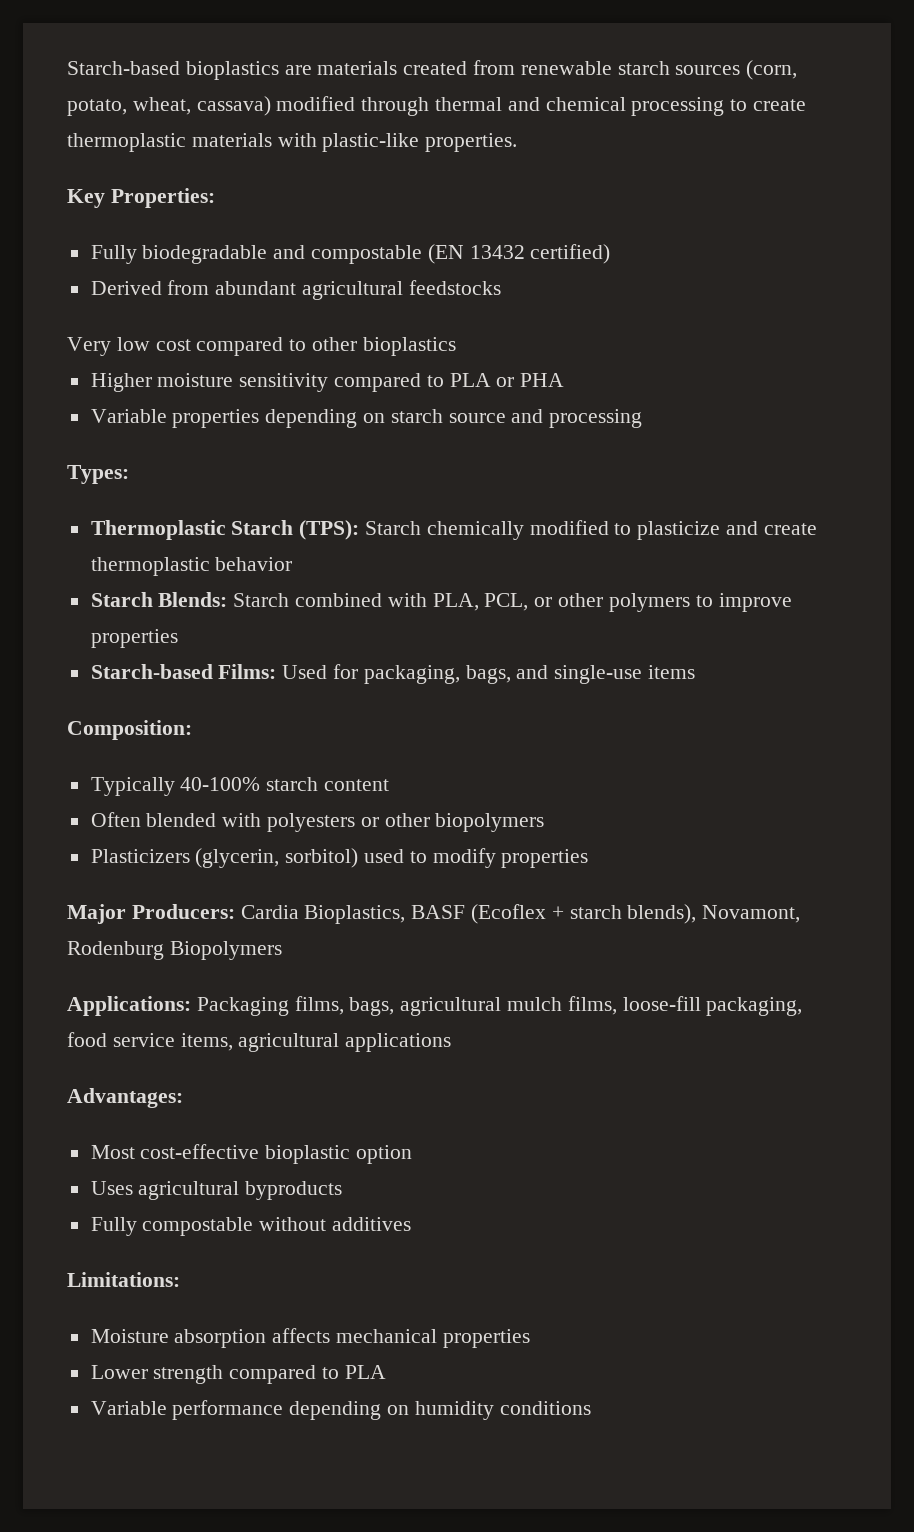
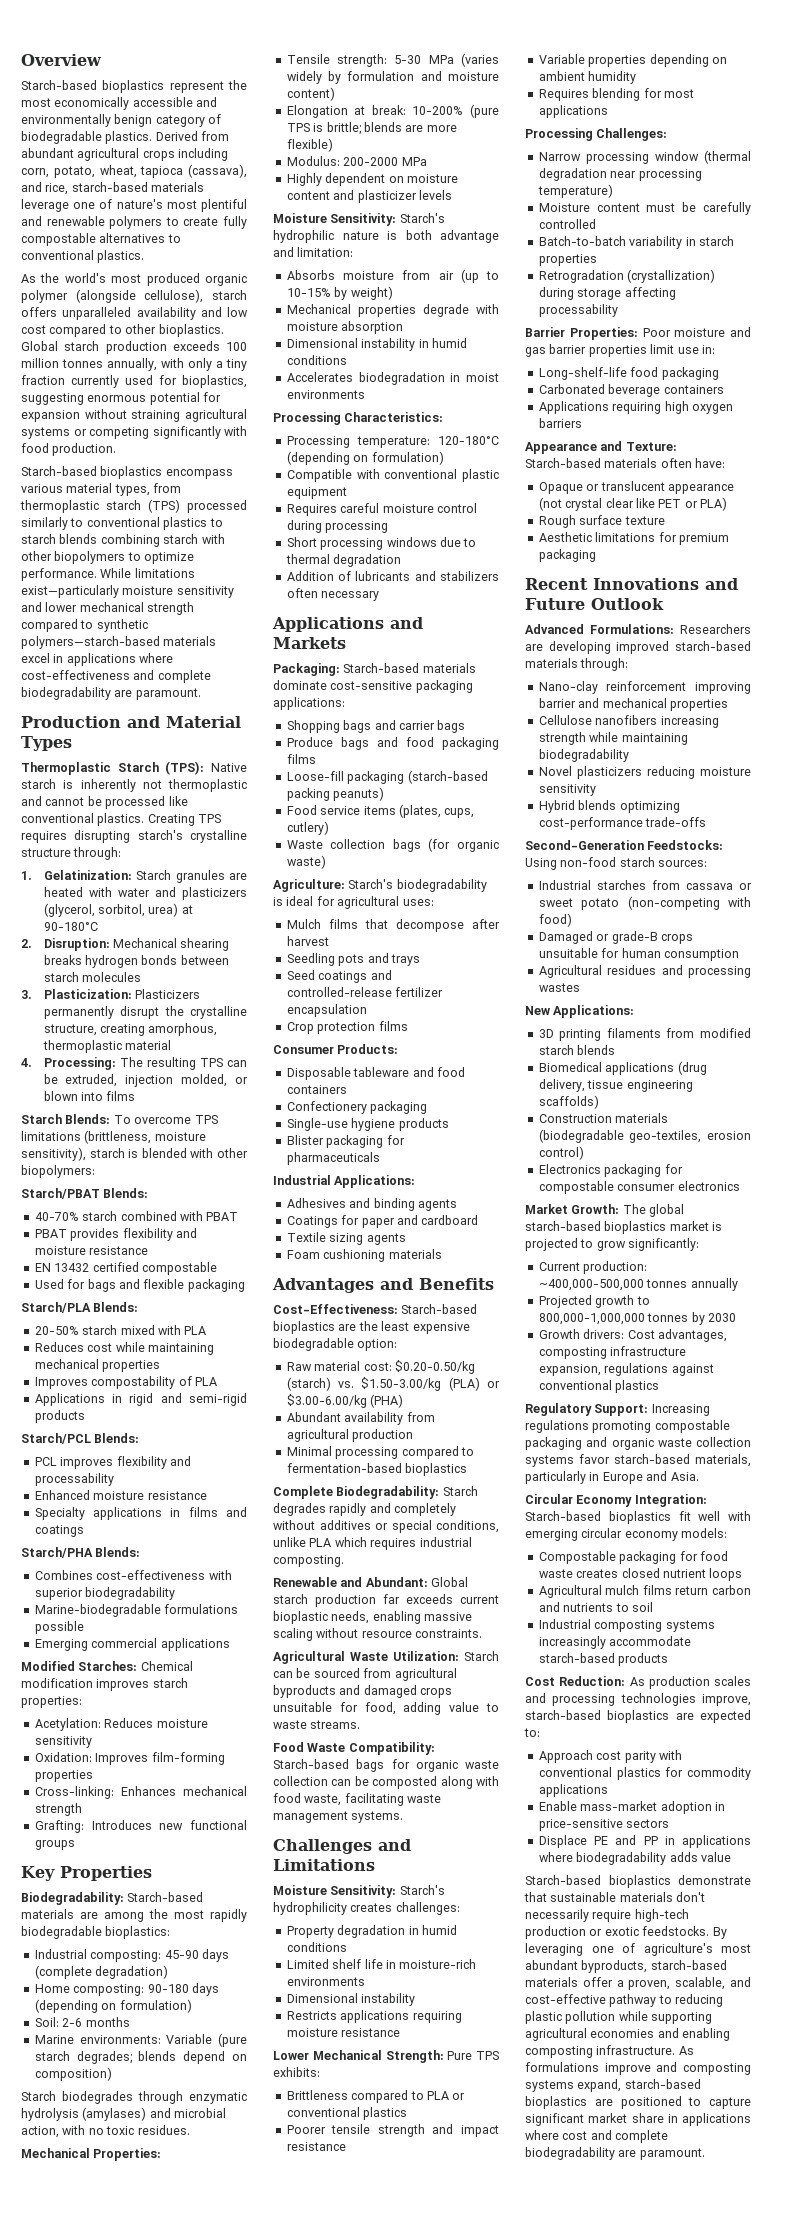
- Starch-based bioplastics are materials created from renewable starch sources (corn, potato, wheat, cassava) modified through thermal and chemical processing to create thermoplastic materials with plastic-like properties.
- Key Properties:
- Fully biodegradable and compostable (EN 13432 certified)
- Derived from abundant agricultural feedstocks
- Very low cost compared to other bioplastics
- Higher moisture sensitivity compared to PLA or PHA
- Variable properties depending on starch source and processing
- Types:
- Thermoplastic Starch (TPS): Starch chemically modified to plasticize and create thermoplastic behavior
- Starch Blends: Starch combined with PLA, PCL, or other polymers to improve properties
- Starch-based Films: Used for packaging, bags, and single-use items
- Composition:
- Typically 40-100% starch content
- Often blended with polyesters or other biopolymers
- Plasticizers (glycerin, sorbitol) used to modify properties
- Major Producers: Cardia Bioplastics, BASF (Ecoflex + starch blends), Novamont, Rodenburg Biopolymers
- Applications: Packaging films, bags, agricultural mulch films, loose-fill packaging, food service items, agricultural applications
- Advantages:
- Most cost-effective bioplastic option
- Uses agricultural byproducts
- Fully compostable without additives
- Limitations:
- Moisture absorption affects mechanical properties
- Lower strength compared to PLA
- Variable performance depending on humidity conditions
+ Overview
+ Starch-based bioplastics represent the most economically accessible and environmentally benign category of biodegradable plastics. Derived from abundant agricultural crops including corn, potato, wheat, tapioca (cassava), and rice, starch-based materials leverage one of nature's most plentiful and renewable polymers to create fully compostable alternatives to conventional plastics.
+ As the world's most produced organic polymer (alongside cellulose), starch offers unparalleled availability and low cost compared to other bioplastics. Global starch production exceeds 100 million tonnes annually, with only a tiny fraction currently used for bioplastics, suggesting enormous potential for expansion without straining agricultural systems or competing significantly with food production.
+ Starch-based bioplastics encompass various material types, from thermoplastic starch (TPS) processed similarly to conventional plastics to starch blends combining starch with other biopolymers to optimize performance. While limitations exist—particularly moisture sensitivity and lower mechanical strength compared to synthetic polymers—starch-based materials excel in applications where cost-effectiveness and complete biodegradability are paramount.
+ Production and Material Types
+ Thermoplastic Starch (TPS): Native starch is inherently not thermoplastic and cannot be processed like conventional plastics. Creating TPS requires disrupting starch's crystalline structure through:
+ 1. Gelatinization: Starch granules are heated with water and plasticizers (glycerol, sorbitol, urea) at 90-180°C
+ 2. Disruption: Mechanical shearing breaks hydrogen bonds between starch molecules
+ 3. Plasticization: Plasticizers permanently disrupt the crystalline structure, creating amorphous, thermoplastic material
+ 4. Processing: The resulting TPS can be extruded, injection molded, or blown into films
+ Starch Blends: To overcome TPS limitations (brittleness, moisture sensitivity), starch is blended with other biopolymers:
+ Starch/PBAT Blends:
+ 40-70% starch combined with PBAT
+ PBAT provides flexibility and moisture resistance
+ EN 13432 certified compostable
+ Used for bags and flexible packaging
+ Starch/PLA Blends:
+ 20-50% starch mixed with PLA
+ Reduces cost while maintaining mechanical properties
+ Improves compostability of PLA
+ Applications in rigid and semi-rigid products
+ Starch/PCL Blends:
+ PCL improves flexibility and processability
+ Enhanced moisture resistance
+ Specialty applications in films and coatings
+ Starch/PHA Blends:
+ Combines cost-effectiveness with superior biodegradability
+ Marine-biodegradable formulations possible
+ Emerging commercial applications
+ Modified Starches: Chemical modification improves starch properties:
+ Acetylation: Reduces moisture sensitivity
+ Oxidation: Improves film-forming properties
+ Cross-linking: Enhances mechanical strength
+ Grafting: Introduces new functional groups
+ Key Properties
+ Biodegradability: Starch-based materials are among the most rapidly biodegradable bioplastics:
+ Industrial composting: 45-90 days (complete degradation)
+ Home composting: 90-180 days (depending on formulation)
+ Soil: 2-6 months
+ Marine environments: Variable (pure starch degrades; blends depend on composition)
+ Starch biodegrades through enzymatic hydrolysis (amylases) and microbial action, with no toxic residues.
+ Mechanical Properties:
+ Tensile strength: 5-30 MPa (varies widely by formulation and moisture content)
+ Elongation at break: 10-200% (pure TPS is brittle; blends are more flexible)
+ Modulus: 200-2000 MPa
+ Highly dependent on moisture content and plasticizer levels
+ Moisture Sensitivity: Starch's hydrophilic nature is both advantage and limitation:
+ Absorbs moisture from air (up to 10-15% by weight)
+ Mechanical properties degrade with moisture absorption
+ Dimensional instability in humid conditions
+ Accelerates biodegradation in moist environments
+ Processing Characteristics:
+ Processing temperature: 120-180°C (depending on formulation)
+ Compatible with conventional plastic equipment
+ Requires careful moisture control during processing
+ Short processing windows due to thermal degradation
+ Addition of lubricants and stabilizers often necessary
+ Applications and Markets
+ Packaging: Starch-based materials dominate cost-sensitive packaging applications:
+ Shopping bags and carrier bags
+ Produce bags and food packaging films
+ Loose-fill packaging (starch-based packing peanuts)
+ Food service items (plates, cups, cutlery)
+ Waste collection bags (for organic waste)
+ Agriculture: Starch's biodegradability is ideal for agricultural uses:
+ Mulch films that decompose after harvest
+ Seedling pots and trays
+ Seed coatings and controlled-release fertilizer encapsulation
+ Crop protection films
+ Consumer Products:
+ Disposable tableware and food containers
+ Confectionery packaging
+ Single-use hygiene products
+ Blister packaging for pharmaceuticals
+ Industrial Applications:
+ Adhesives and binding agents
+ Coatings for paper and cardboard
+ Textile sizing agents
+ Foam cushioning materials
+ Advantages and Benefits
+ Cost-Effectiveness: Starch-based bioplastics are the least expensive biodegradable option:
+ Raw material cost: $0.20-0.50/kg (starch) vs. $1.50-3.00/kg (PLA) or $3.00-6.00/kg (PHA)
+ Abundant availability from agricultural production
+ Minimal processing compared to fermentation-based bioplastics
+ Complete Biodegradability: Starch degrades rapidly and completely without additives or special conditions, unlike PLA which requires industrial composting.
+ Renewable and Abundant: Global starch production far exceeds current bioplastic needs, enabling massive scaling without resource constraints.
+ Agricultural Waste Utilization: Starch can be sourced from agricultural byproducts and damaged crops unsuitable for food, adding value to waste streams.
+ Food Waste Compatibility: Starch-based bags for organic waste collection can be composted along with food waste, facilitating waste management systems.
+ Challenges and Limitations
+ Moisture Sensitivity: Starch's hydrophilicity creates challenges:
+ Property degradation in humid conditions
+ Limited shelf life in moisture-rich environments
+ Dimensional instability
+ Restricts applications requiring moisture resistance
+ Lower Mechanical Strength: Pure TPS exhibits:
+ Brittleness compared to PLA or conventional plastics
+ Poorer tensile strength and impact resistance
+ Variable properties depending on ambient humidity
+ Requires blending for most applications
+ Processing Challenges:
+ Narrow processing window (thermal degradation near processing temperature)
+ Moisture content must be carefully controlled
+ Batch-to-batch variability in starch properties
+ Retrogradation (crystallization) during storage affecting processability
+ Barrier Properties: Poor moisture and gas barrier properties limit use in:
+ Long-shelf-life food packaging
+ Carbonated beverage containers
+ Applications requiring high oxygen barriers
+ Appearance and Texture: Starch-based materials often have:
+ Opaque or translucent appearance (not crystal clear like PET or PLA)
+ Rough surface texture
+ Aesthetic limitations for premium packaging
+ Recent Innovations and Future Outlook
+ Advanced Formulations: Researchers are developing improved starch-based materials through:
+ Nano-clay reinforcement improving barrier and mechanical properties
+ Cellulose nanofibers increasing strength while maintaining biodegradability
+ Novel plasticizers reducing moisture sensitivity
+ Hybrid blends optimizing cost-performance trade-offs
+ Second-Generation Feedstocks: Using non-food starch sources:
+ Industrial starches from cassava or sweet potato (non-competing with food)
+ Damaged or grade-B crops unsuitable for human consumption
+ Agricultural residues and processing wastes
+ New Applications:
+ 3D printing filaments from modified starch blends
+ Biomedical applications (drug delivery, tissue engineering scaffolds)
+ Construction materials (biodegradable geo-textiles, erosion control)
+ Electronics packaging for compostable consumer electronics
+ Market Growth: The global starch-based bioplastics market is projected to grow significantly:
+ Current production: ~400,000-500,000 tonnes annually
+ Projected growth to 800,000-1,000,000 tonnes by 2030
+ Growth drivers: Cost advantages, composting infrastructure expansion, regulations against conventional plastics
+ Regulatory Support: Increasing regulations promoting compostable packaging and organic waste collection systems favor starch-based materials, particularly in Europe and Asia.
+ Circular Economy Integration: Starch-based bioplastics fit well with emerging circular economy models:
+ Compostable packaging for food waste creates closed nutrient loops
+ Agricultural mulch films return carbon and nutrients to soil
+ Industrial composting systems increasingly accommodate starch-based products
+ Cost Reduction: As production scales and processing technologies improve, starch-based bioplastics are expected to:
+ Approach cost parity with conventional plastics for commodity applications
+ Enable mass-market adoption in price-sensitive sectors
+ Displace PE and PP in applications where biodegradability adds value
+ Starch-based bioplastics demonstrate that sustainable materials don't necessarily require high-tech production or exotic feedstocks. By leveraging one of agriculture's most abundant byproducts, starch-based materials offer a proven, scalable, and cost-effective pathway to reducing plastic pollution while supporting agricultural economies and enabling composting infrastructure. As formulations improve and composting systems expand, starch-based bioplastics are positioned to capture significant market share in applications where cost and complete biodegradability are paramount.

